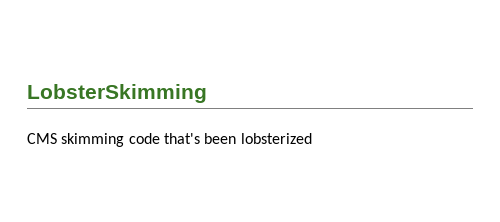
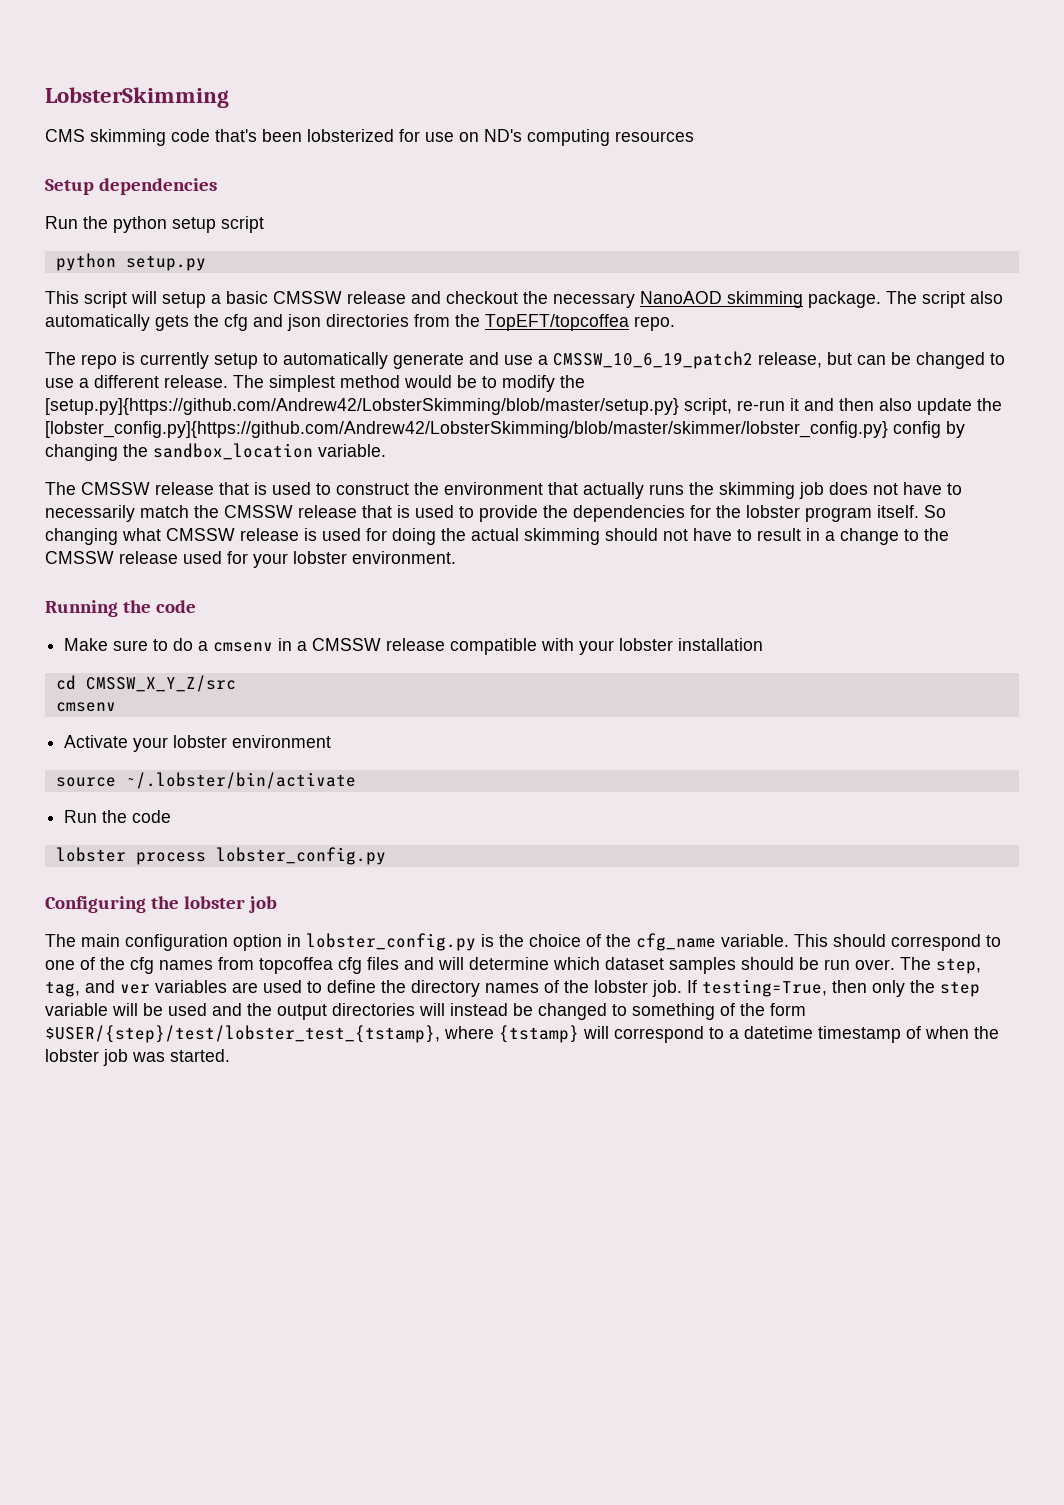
- CMS skimming code that's been lobsterized
+ CMS skimming code that's been lobsterized for use on ND's computing resources
+ Setup dependencies
+ Run the python setup script
+ python setup.py
+ This script will setup a basic CMSSW release and checkout the necessary NanoAOD skimming package. The script also automatically gets the cfg and json directories from the TopEFT/topcoffea repo.
+ The repo is currently setup to automatically generate and use a CMSSW_10_6_19_patch2 release, but can be changed to use a different release. The simplest method would be to modify the [setup.py]{https://github.com/Andrew42/LobsterSkimming/blob/master/setup.py} script, re-run it and then also update the [lobster_config.py]{https://github.com/Andrew42/LobsterSkimming/blob/master/skimmer/lobster_config.py} config by changing the sandbox_location variable.
+ The CMSSW release that is used to construct the environment that actually runs the skimming job does not have to necessarily match the CMSSW release that is used to provide the dependencies for the lobster program itself. So changing what CMSSW release is used for doing the actual skimming should not have to result in a change to the CMSSW release used for your lobster environment.
+ Running the code
+ Make sure to do a cmsenv in a CMSSW release compatible with your lobster installation
+ cd CMSSW_X_Y_Z/src
+ cmsenv
+ Activate your lobster environment
+ source ~/.lobster/bin/activate
+ Run the code
+ lobster process lobster_config.py
+ Configuring the lobster job
+ The main configuration option in lobster_config.py is the choice of the cfg_name variable. This should correspond to one of the cfg names from topcoffea cfg files and will determine which dataset samples should be run over. The step, tag, and ver variables are used to define the directory names of the lobster job. If testing=True, then only the step variable will be used and the output directories will instead be changed to something of the form $USER/{step}/test/lobster_test_{tstamp}, where {tstamp} will correspond to a datetime timestamp of when the lobster job was started.

